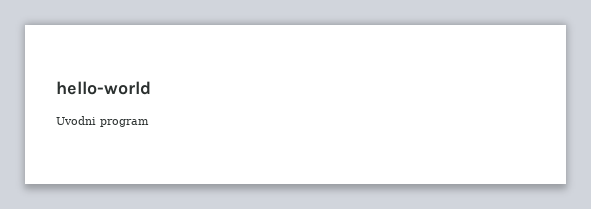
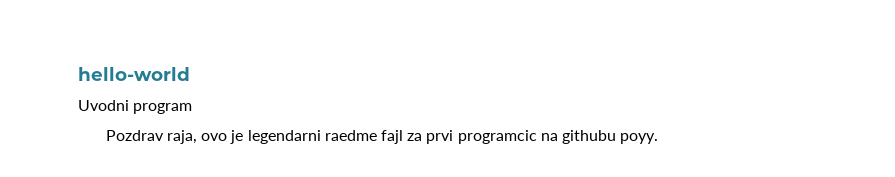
+ Pozdrav raja, ovo je legendarni raedme fajl za prvi programcic na githubu poyy.

